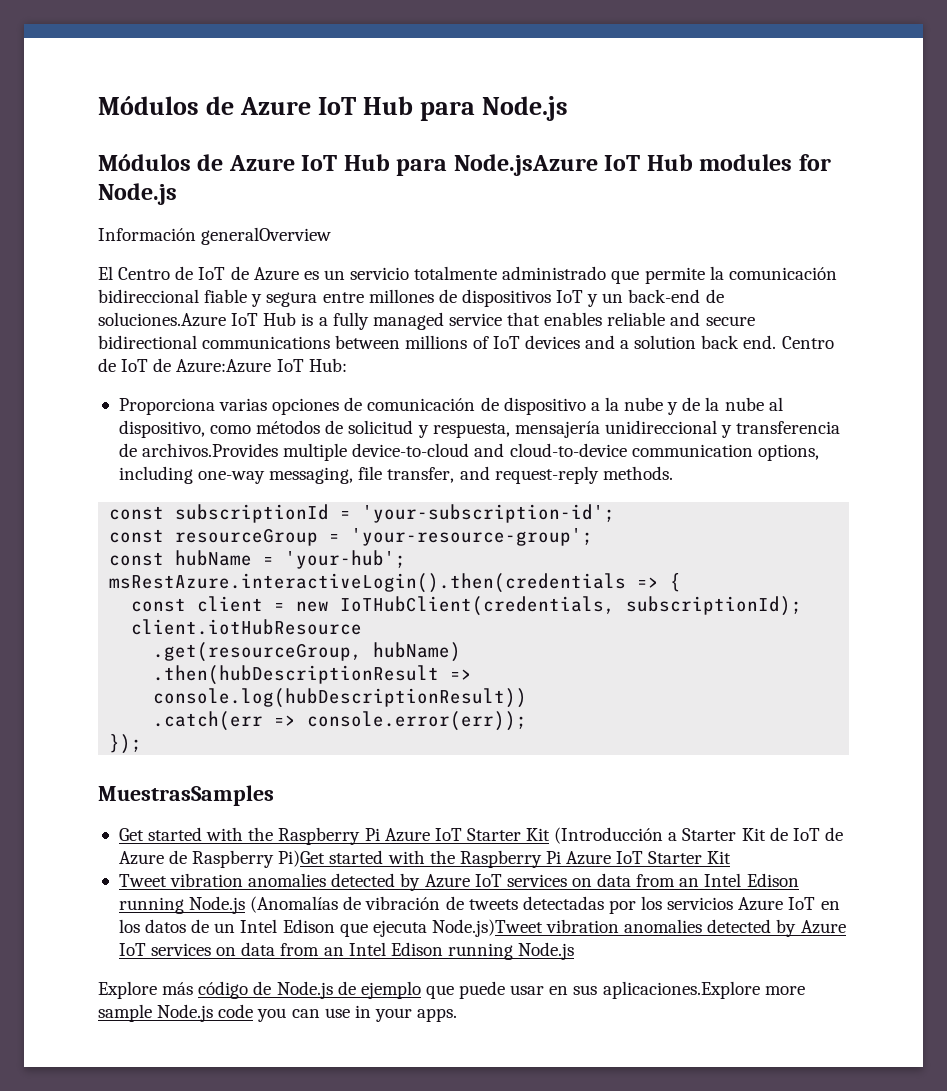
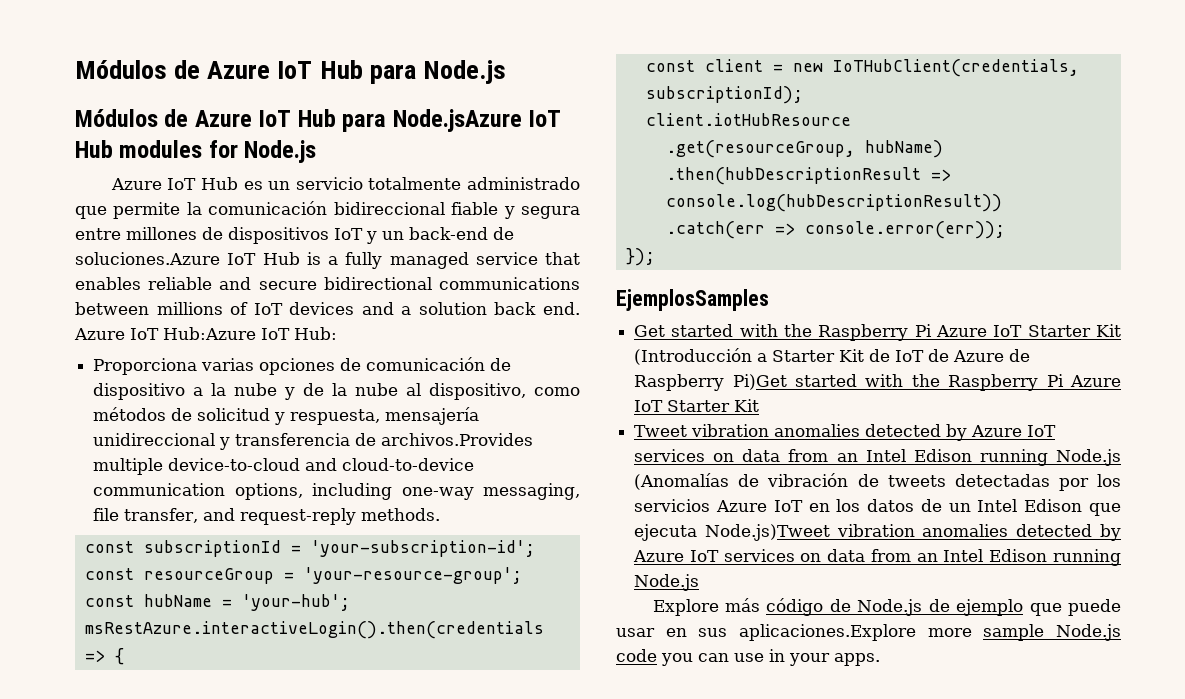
- Información generalOverview
- El Centro de IoT de Azure es un servicio totalmente administrado que permite la comunicación bidireccional fiable y segura entre millones de dispositivos IoT y un back-end de soluciones.Azure IoT Hub is a fully managed service that enables reliable and secure bidirectional communications between millions of IoT devices and a solution back end.
+ Azure IoT Hub es un servicio totalmente administrado que permite la comunicación bidireccional fiable y segura entre millones de dispositivos IoT y un back-end de soluciones.Azure IoT Hub is a fully managed service that enables reliable and secure bidirectional communications between millions of IoT devices and a solution back end.
- Centro de IoT de Azure:Azure IoT Hub:
+ Azure IoT Hub:Azure IoT Hub:
- MuestrasSamples
+ EjemplosSamples

